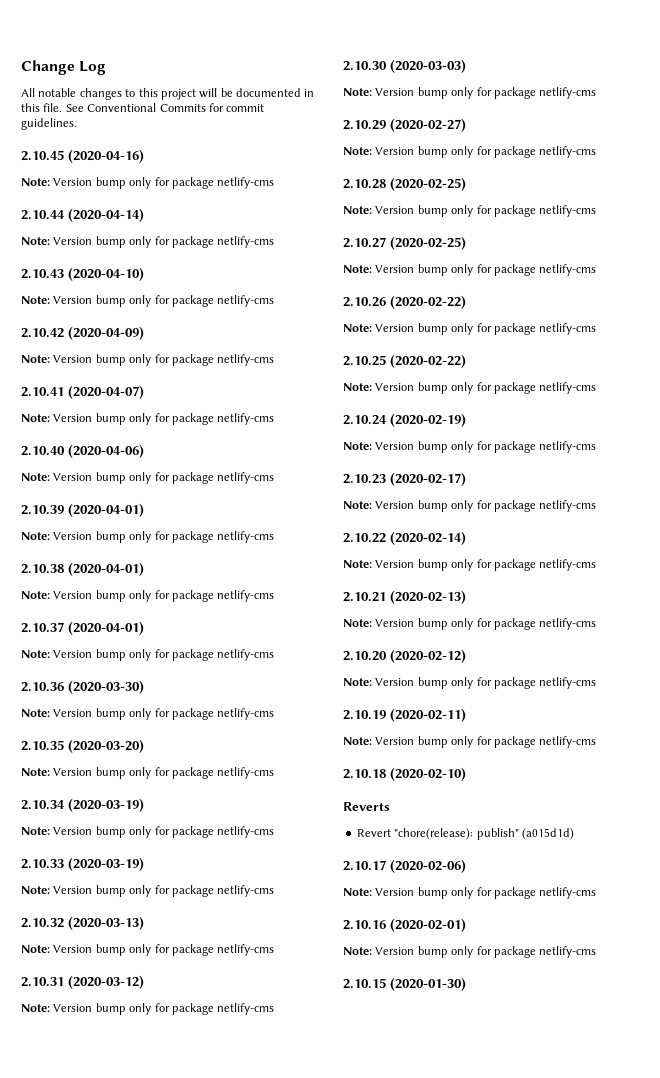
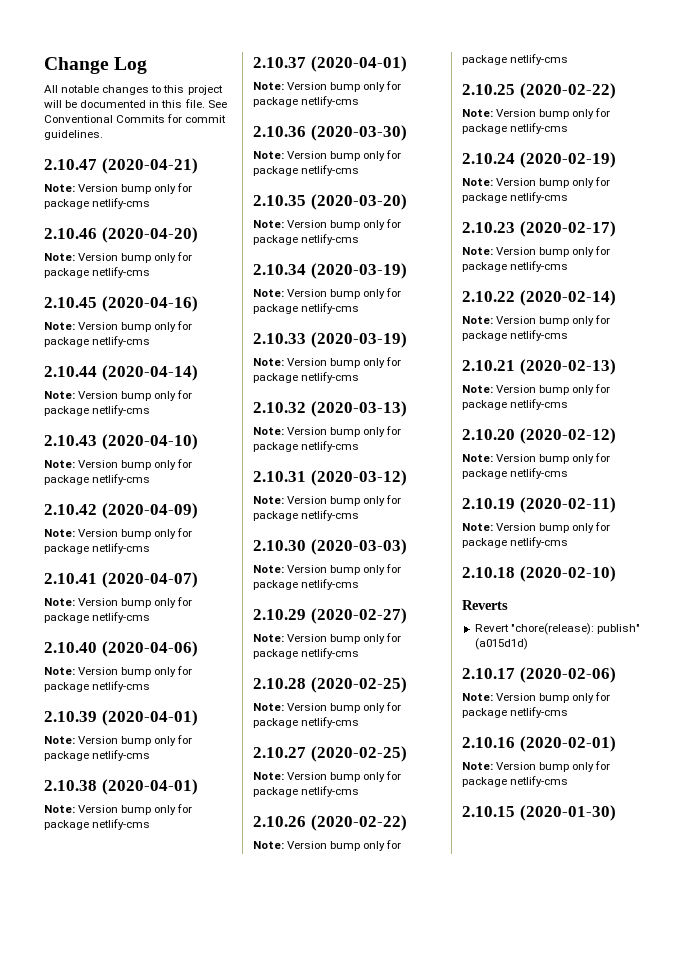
+ 2.10.47 (2020-04-21)
+ Note: Version bump only for package netlify-cms
+ 2.10.46 (2020-04-20)
+ Note: Version bump only for package netlify-cms

